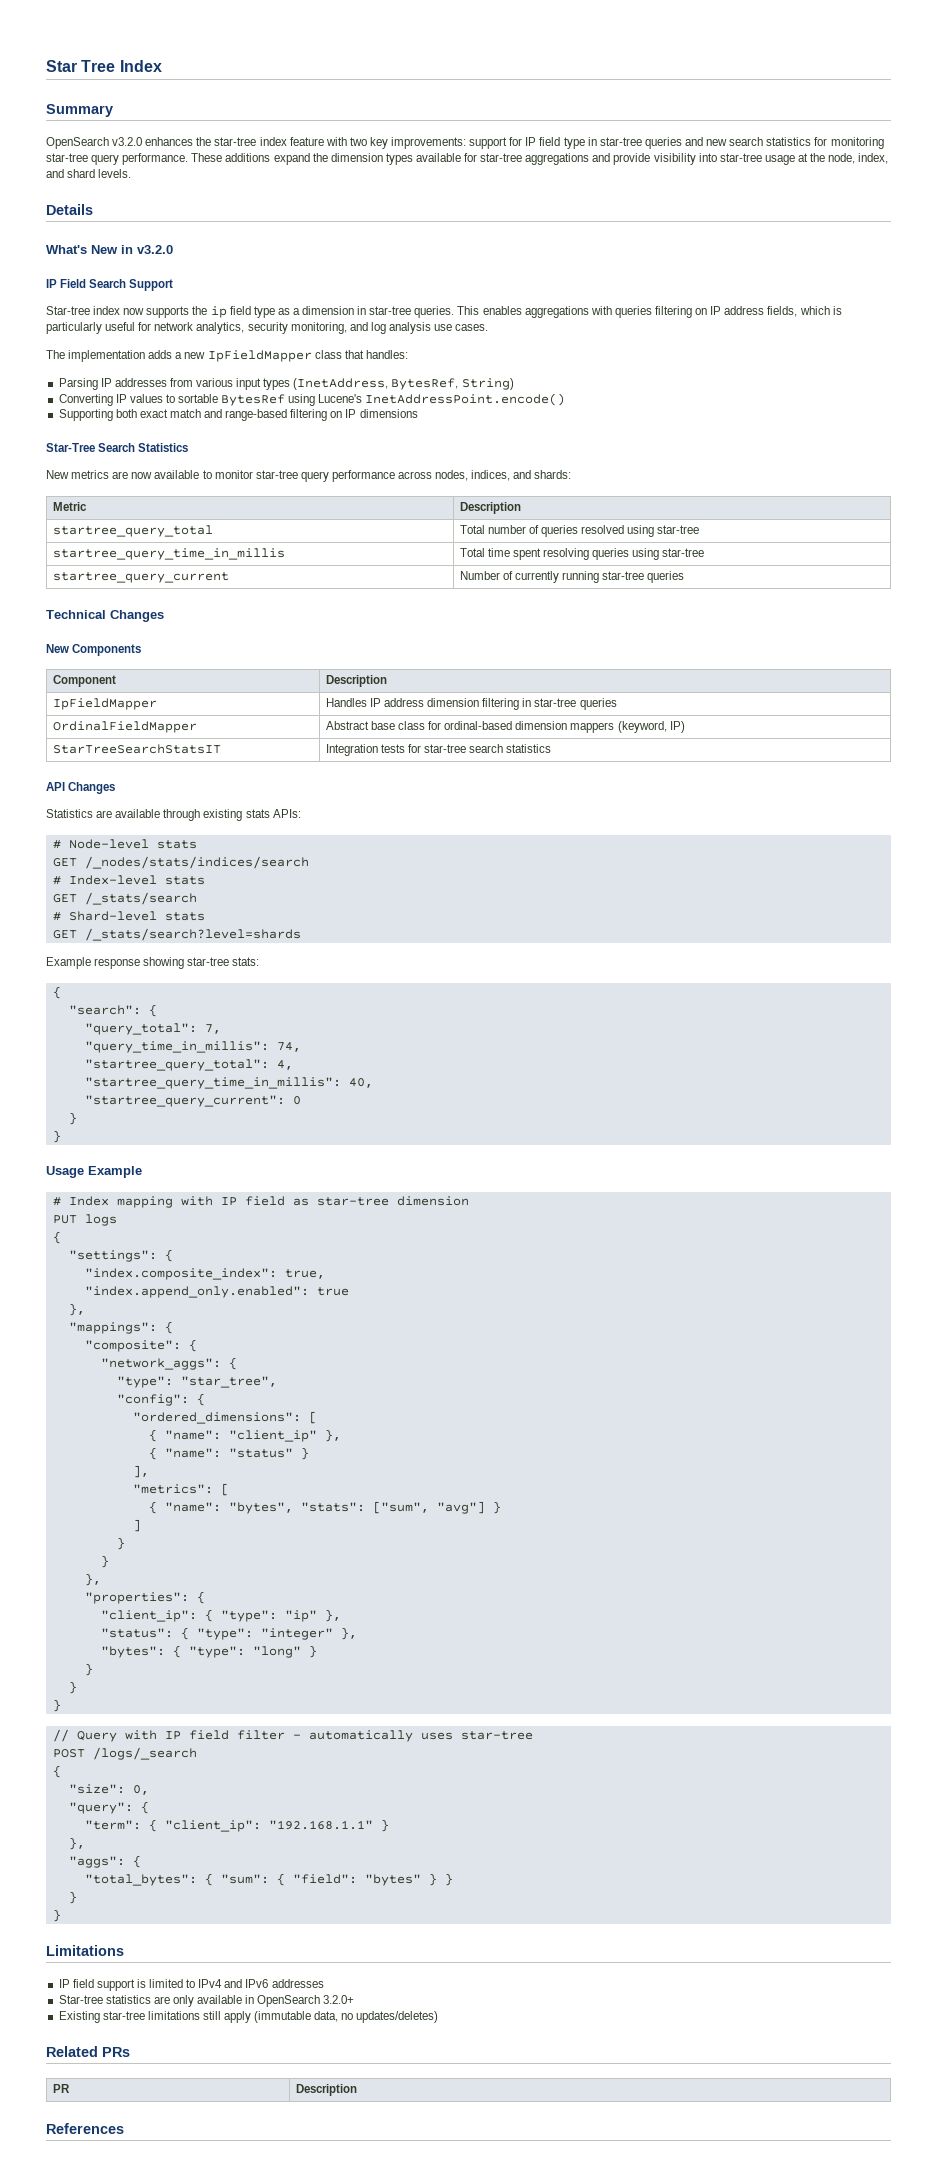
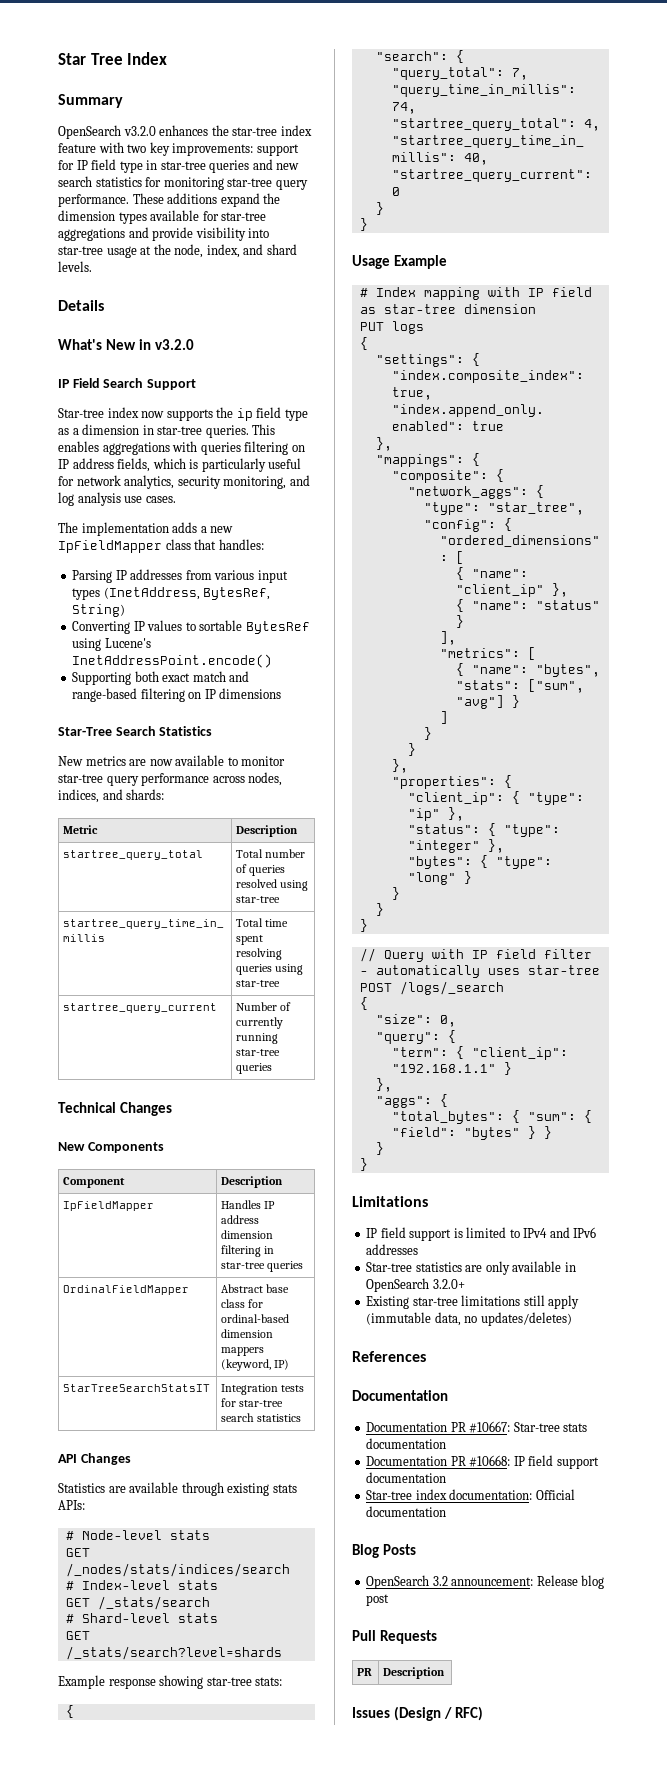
- Related PRs
+ References
+ Documentation
+ Documentation PR #10667: Star-tree stats documentation
+ Documentation PR #10668: IP field support documentation
+ Star-tree index documentation: Official documentation
+ Blog Posts
+ OpenSearch 3.2 announcement: Release blog post
+ Pull Requests
  PR | Description
- References
+ Issues (Design / RFC)

